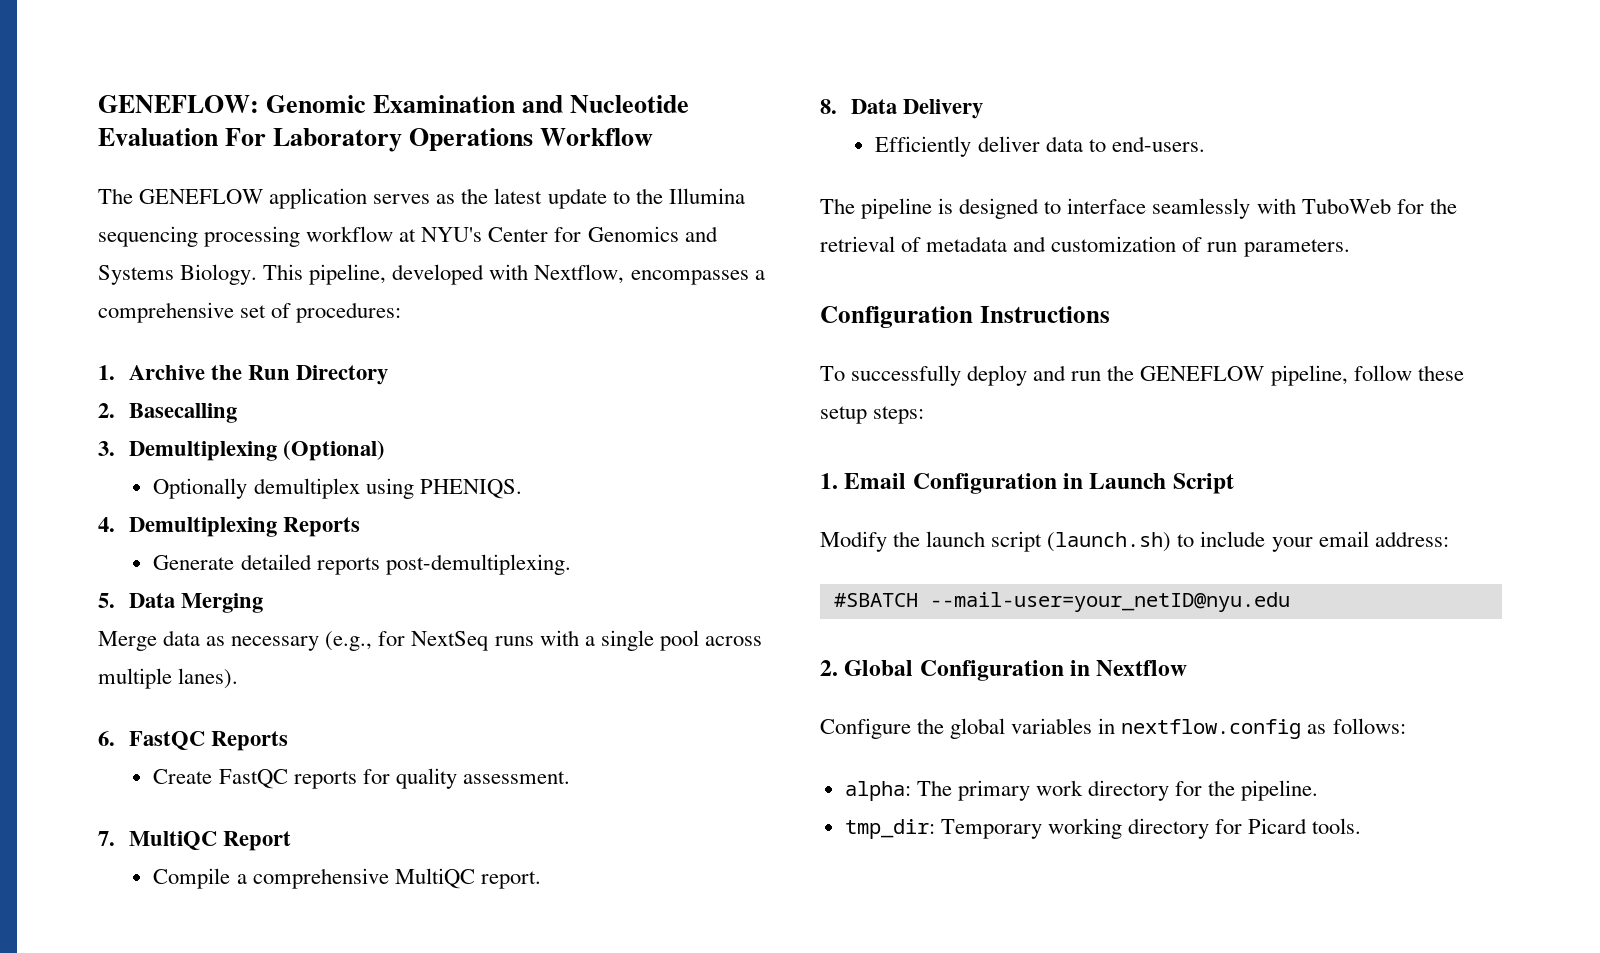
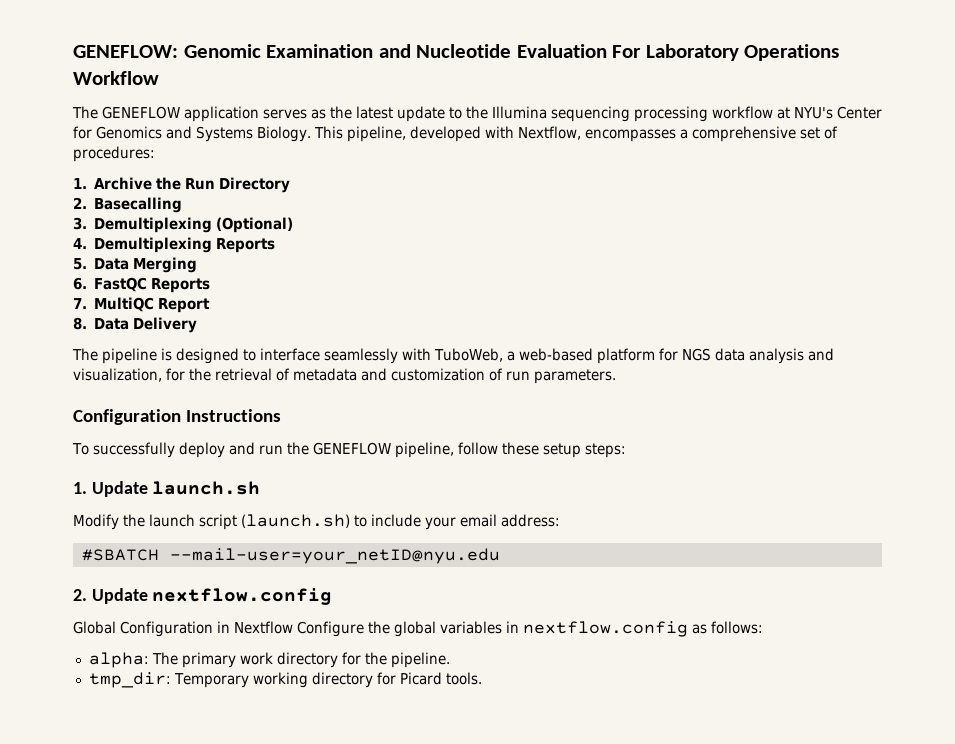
- Optionally demultiplex using PHENIQS.
- Generate detailed reports post-demultiplexing.
- Merge data as necessary (e.g., for NextSeq runs with a single pool across multiple lanes).
  6. FastQC Reports
- Create FastQC reports for quality assessment.
  7. MultiQC Report
- Compile a comprehensive MultiQC report.
  8. Data Delivery
- Efficiently deliver data to end-users.
- The pipeline is designed to interface seamlessly with TuboWeb for the retrieval of metadata and customization of run parameters.
+ The pipeline is designed to interface seamlessly with TuboWeb, a web-based platform for NGS data analysis and visualization, for the retrieval of metadata and customization of run parameters.
- 1. Email Configuration in Launch Script
+ 1. Update launch.sh
- 2. Global Configuration in Nextflow
- Configure the global variables in nextflow.config as follows:
+ 2. Update nextflow.config
+ Global Configuration in Nextflow Configure the global variables in nextflow.config as follows:

